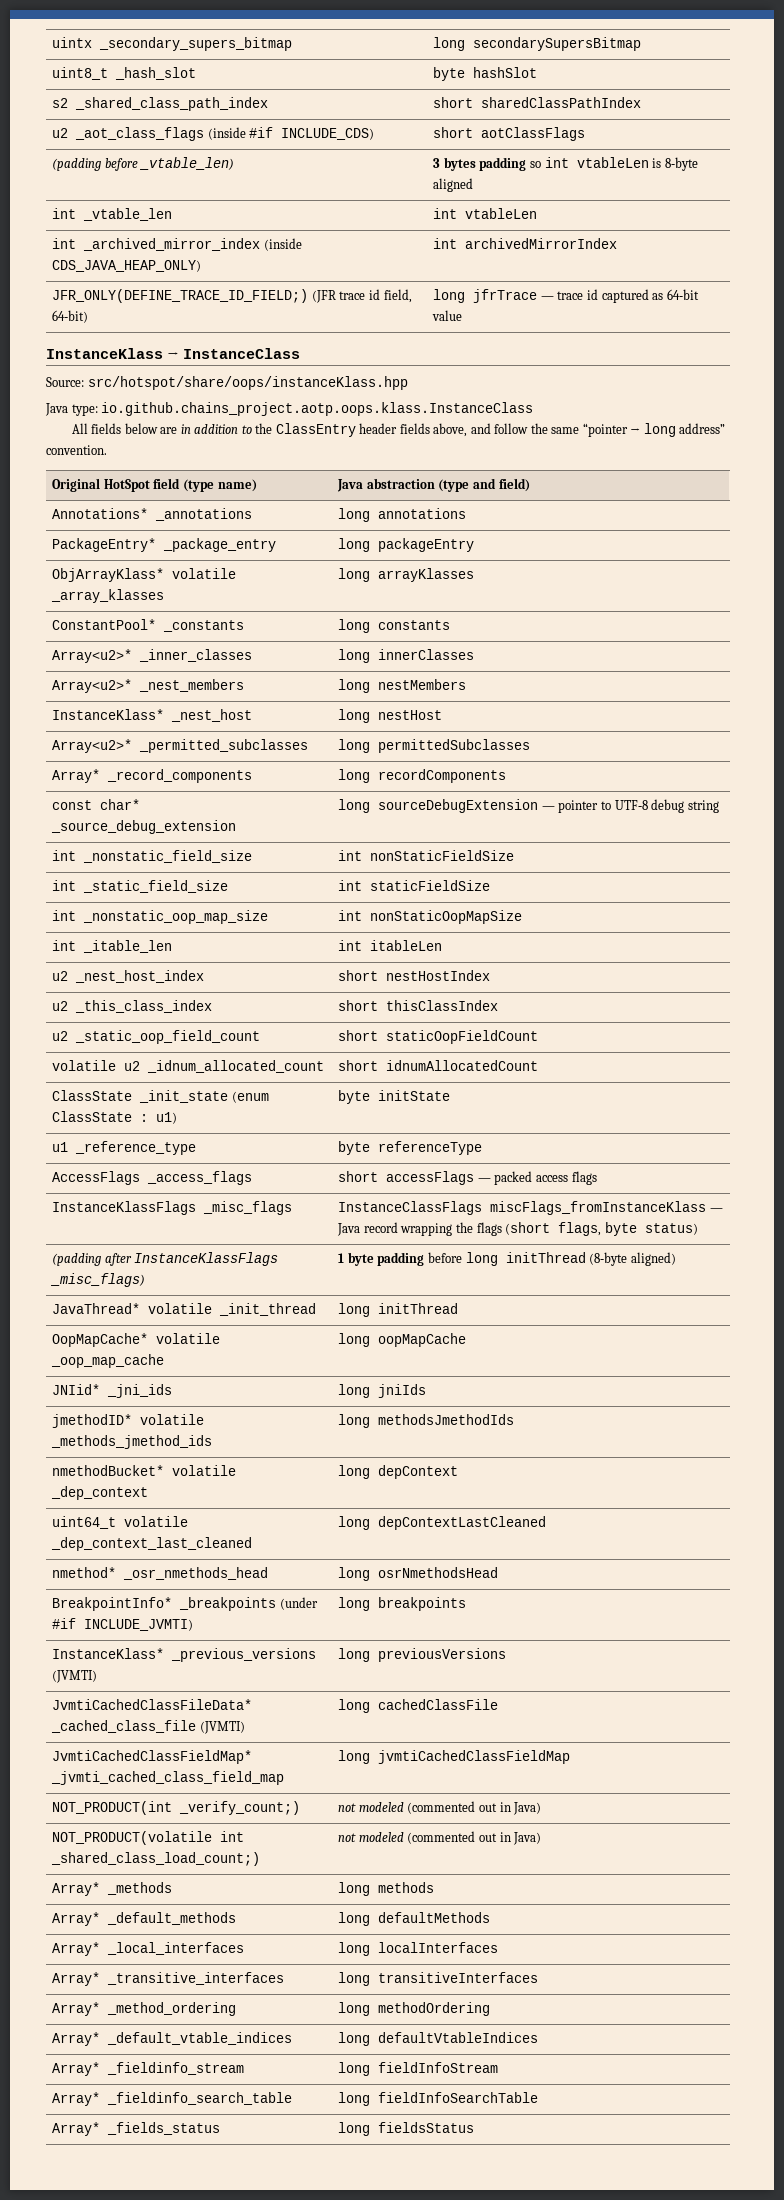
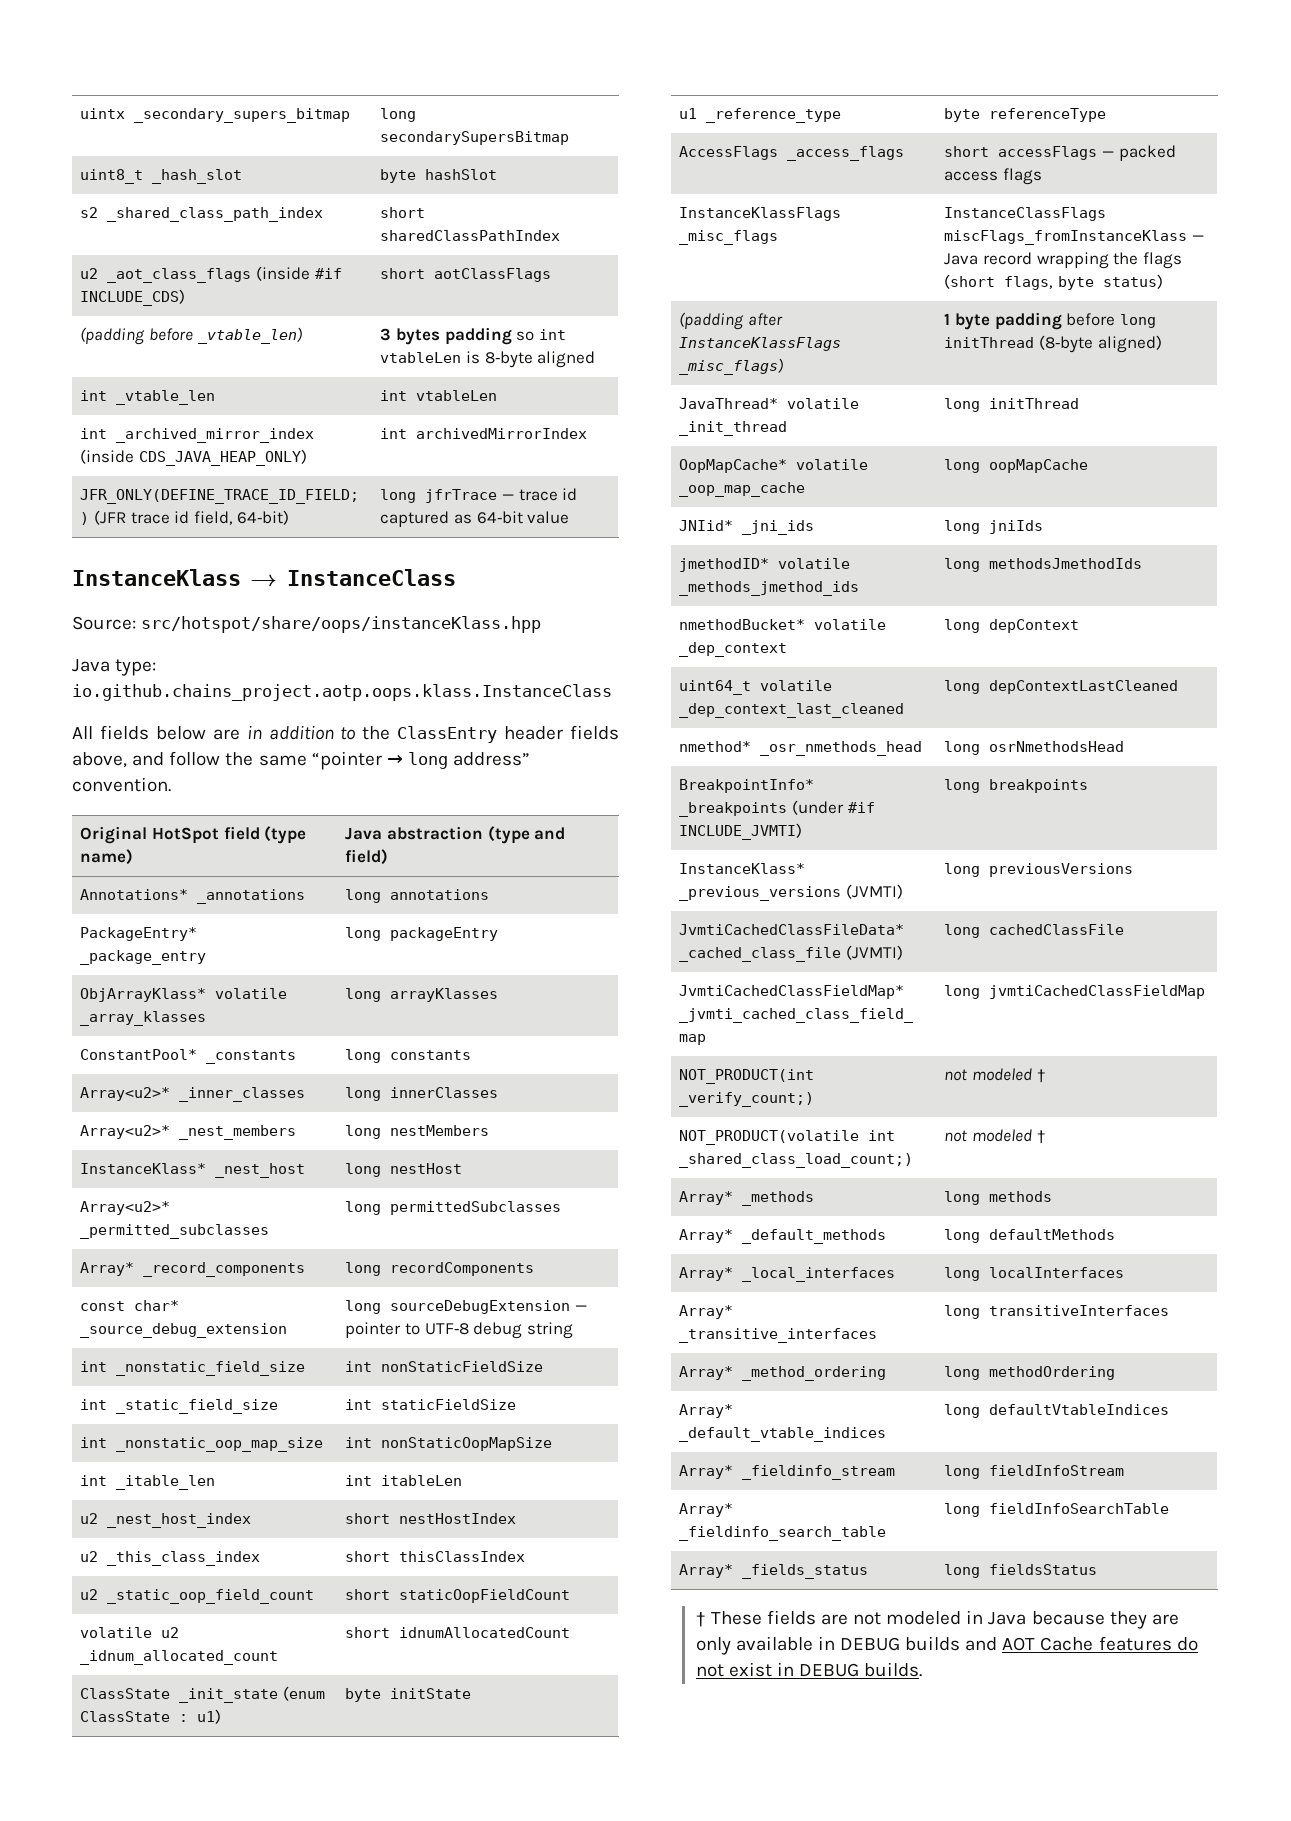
- NOT_PRODUCT(int _verify_count;) | not modeled (commented out in Java)
+ NOT_PRODUCT(int _verify_count;) | not modeled †
- NOT_PRODUCT(volatile int _shared_class_load_count;) | not modeled (commented out in Java)
+ NOT_PRODUCT(volatile int _shared_class_load_count;) | not modeled †
+ † These fields are not modeled in Java because they are only available in DEBUG builds and AOT Cache features do not exist in DEBUG builds.

